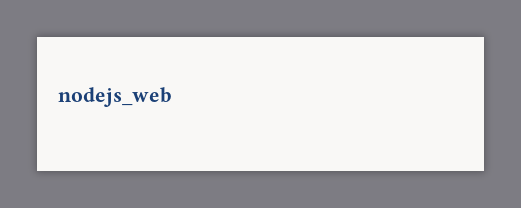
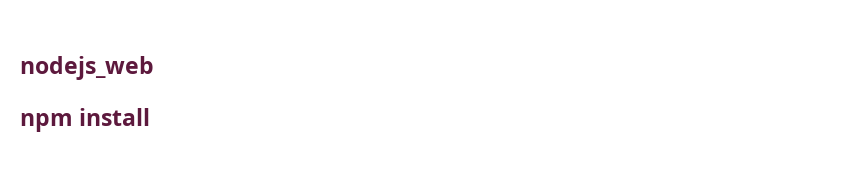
+ npm install

